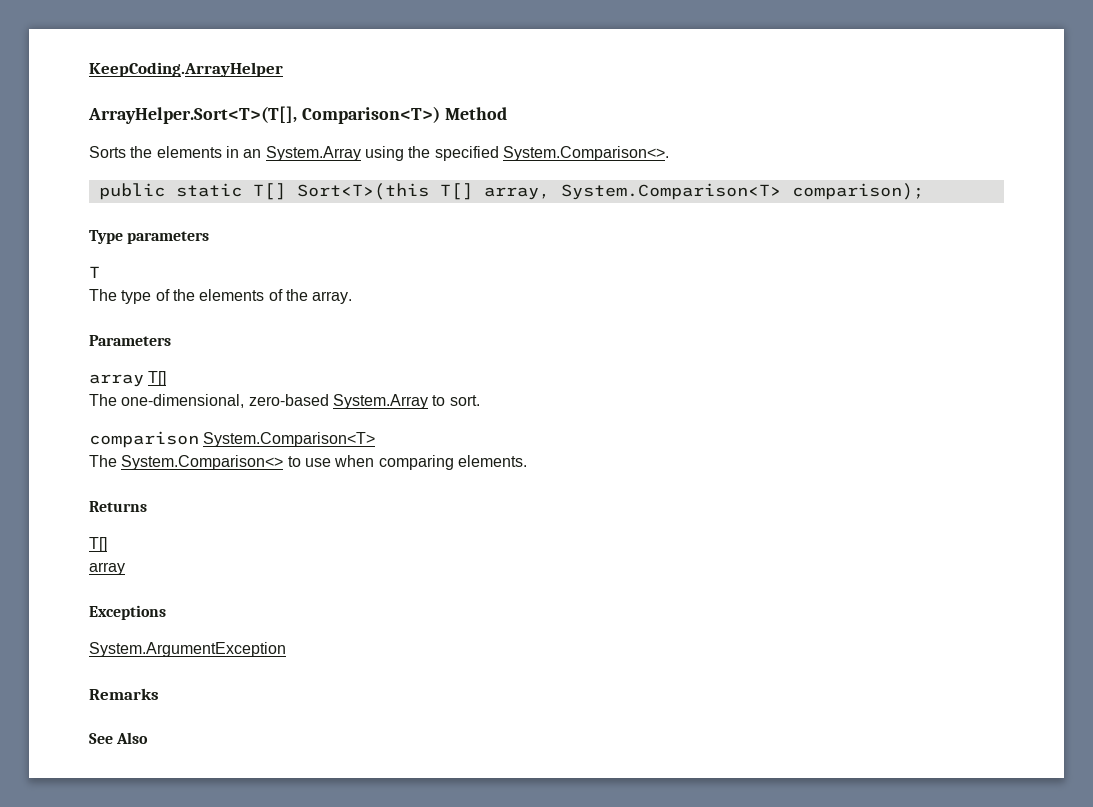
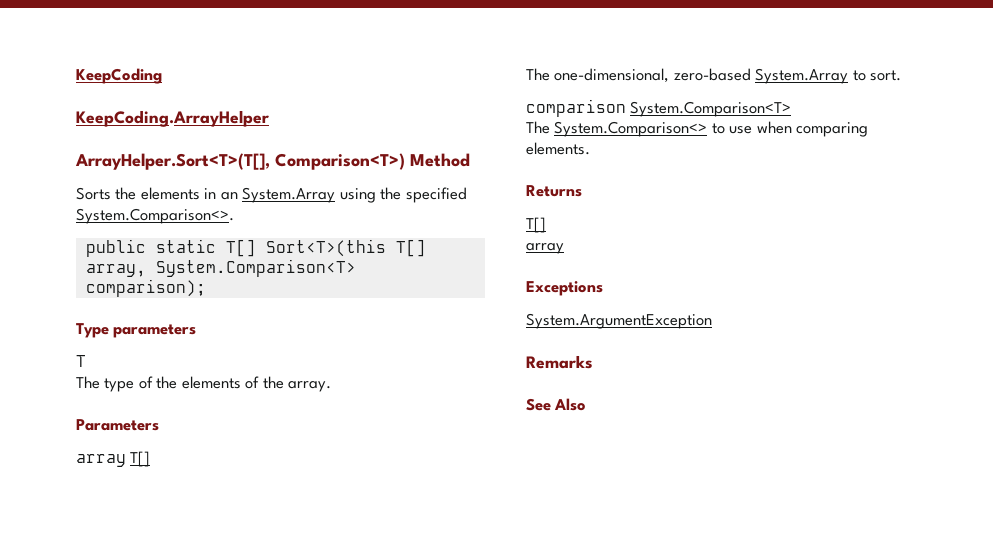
+ KeepCoding

